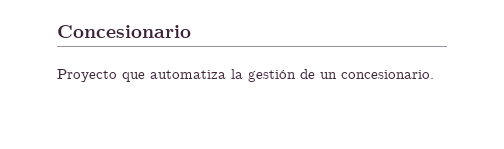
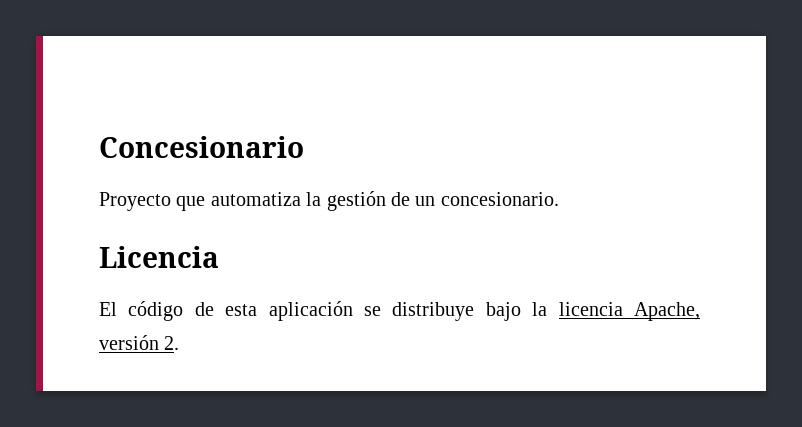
+ Licencia
+ El código de esta aplicación se distribuye bajo la licencia Apache, versión 2.

